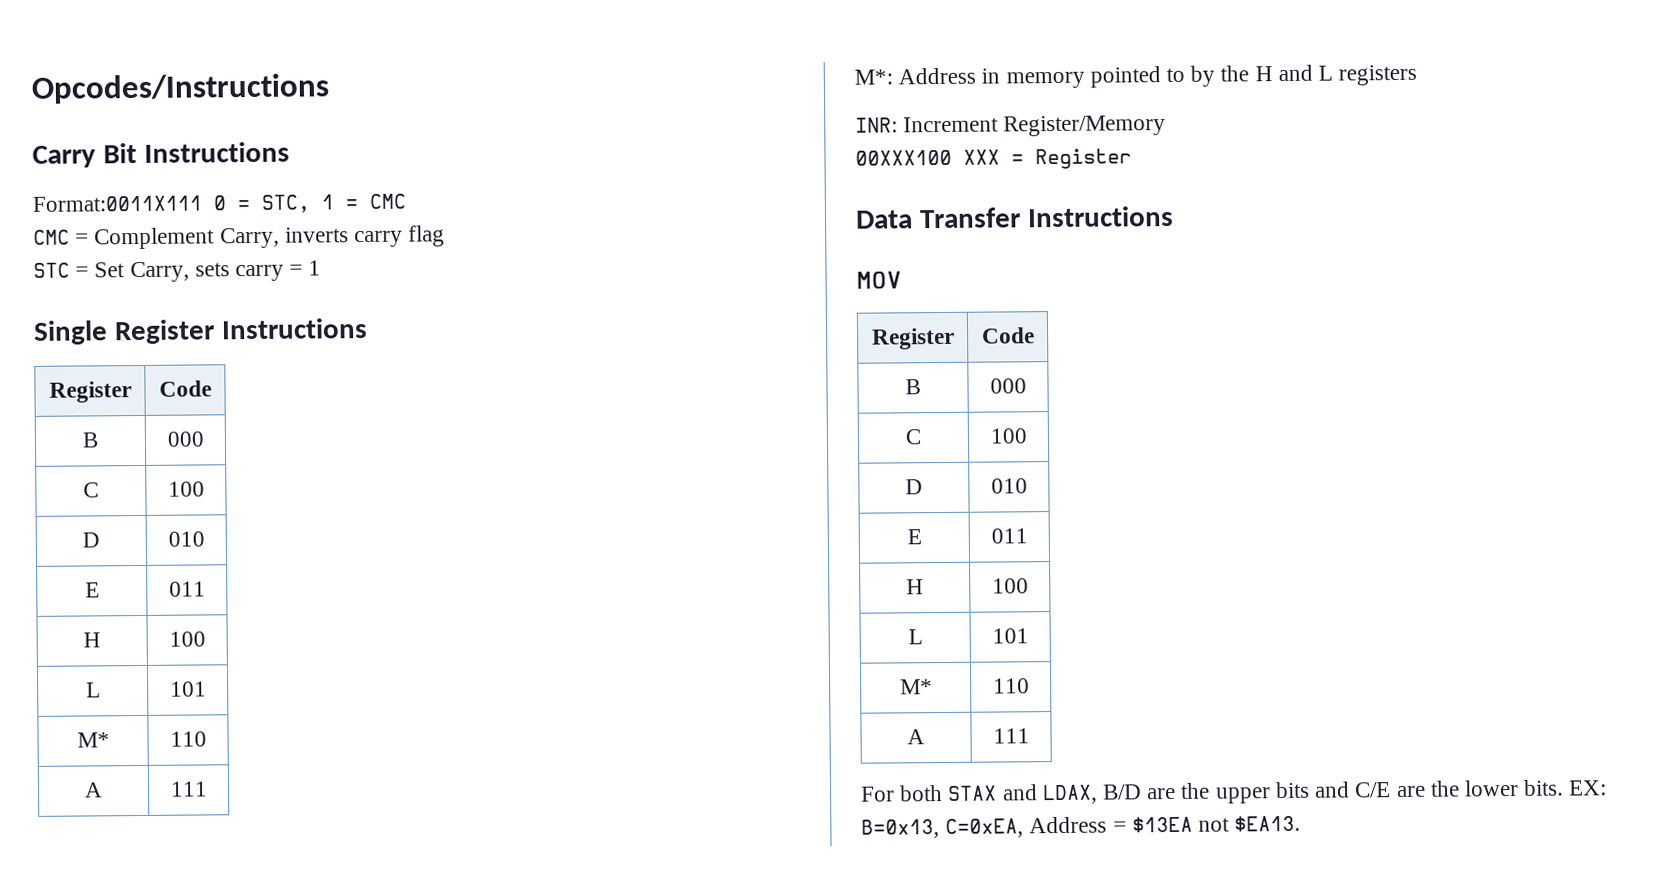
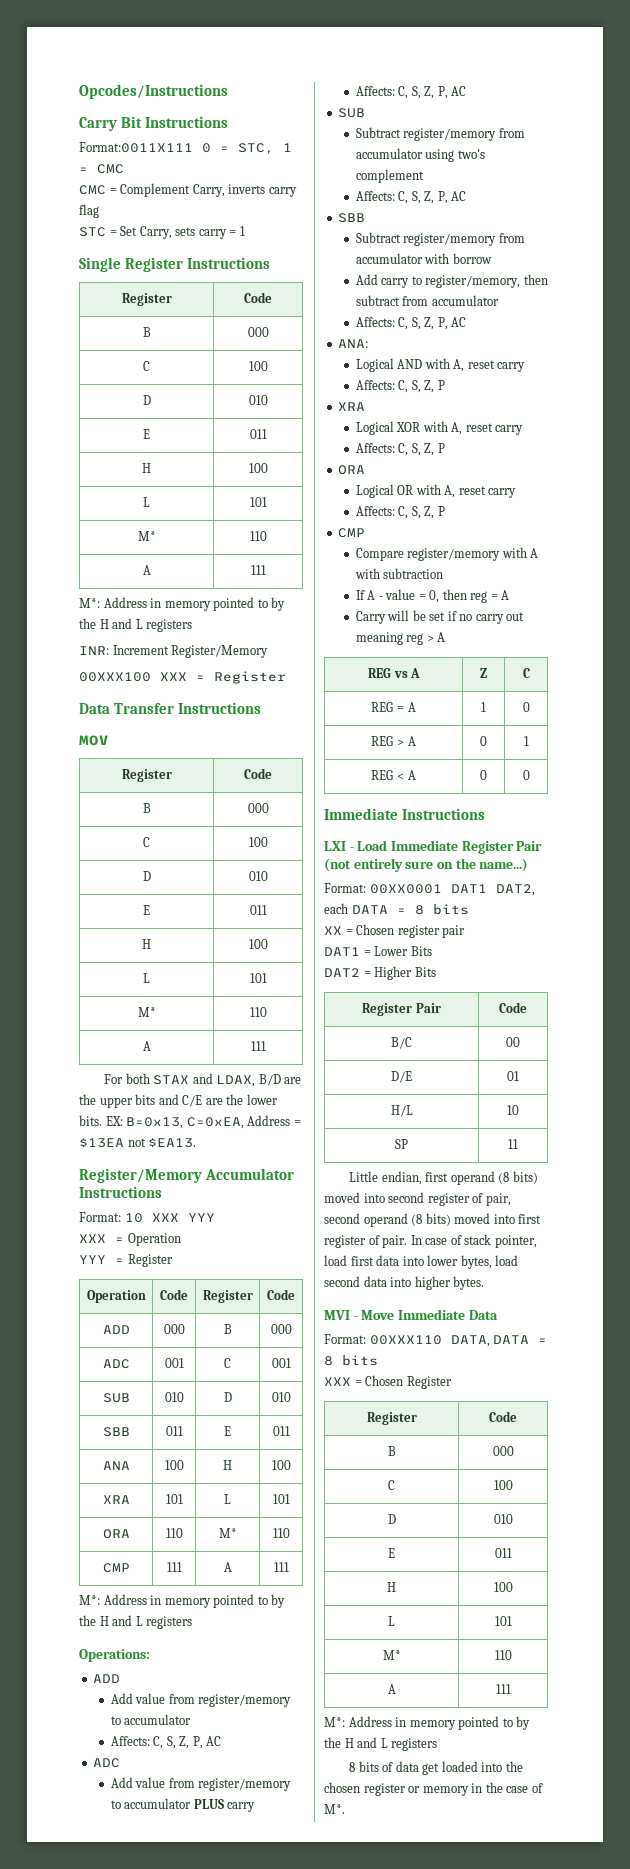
+ Register/Memory Accumulator Instructions
+ Format: 10 XXX YYY
+ XXX = Operation
+ YYY = Register
+ Operation | Code | Register | Code
+ ADD | 000 | B | 000
+ ADC | 001 | C | 001
+ SUB | 010 | D | 010
+ SBB | 011 | E | 011
+ ANA | 100 | H | 100
+ XRA | 101 | L | 101
+ ORA | 110 | M* | 110
+ CMP | 111 | A | 111
+ M*: Address in memory pointed to by the H and L registers
+ Operations:
+ ADD
+ Add value from register/memory to accumulator
+ Affects: C, S, Z, P, AC
+ ADC
+ Add value from register/memory to accumulator PLUS carry
+ Affects: C, S, Z, P, AC
+ SUB
+ Subtract register/memory from accumulator using two's complement
+ Affects: C, S, Z, P, AC
+ SBB
+ Subtract register/memory from accumulator with borrow
+ Add carry to register/memory, then subtract from accumulator
+ Affects: C, S, Z, P, AC
+ ANA:
+ Logical AND with A, reset carry
+ Affects: C, S, Z, P
+ XRA
+ Logical XOR with A, reset carry
+ Affects: C, S, Z, P
+ ORA
+ Logical OR with A, reset carry
+ Affects: C, S, Z, P
+ CMP
+ Compare register/memory with A with subtraction
+ If A - value = 0, then reg = A
+ Carry will be set if no carry out meaning reg > A
+ REG vs A | Z | C
+ REG = A | 1 | 0
+ REG > A | 0 | 1
+ REG < A | 0 | 0
+ Immediate Instructions
+ LXI - Load Immediate Register Pair (not entirely sure on the name...)
+ Format: 00XX0001 DAT1 DAT2, each DATA = 8 bits
+ XX = Chosen register pair
+ DAT1 = Lower Bits
+ DAT2 = Higher Bits
+ Register Pair | Code
+ B/C | 00
+ D/E | 01
+ H/L | 10
+ SP | 11
+ Little endian, first operand (8 bits) moved into second register of pair, second operand (8 bits) moved into first register of pair. In case of stack pointer, load first data into lower bytes, load second data into higher bytes.
+ MVI - Move Immediate Data
+ Format: 00XXX110 DATA, DATA = 8 bits
+ XXX = Chosen Register
+ Register | Code
+ B | 000
+ C | 100
+ D | 010
+ E | 011
+ H | 100
+ L | 101
+ M* | 110
+ A | 111
+ M*: Address in memory pointed to by the H and L registers
+ 8 bits of data get loaded into the chosen register or memory in the case of M*.

